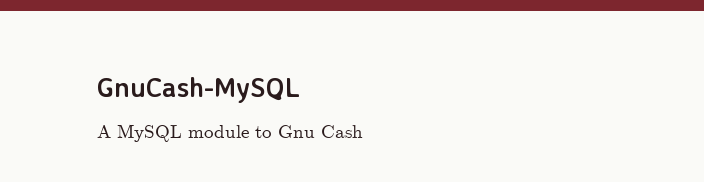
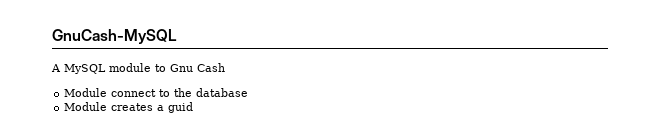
+ Module connect to the database
+ Module creates a guid

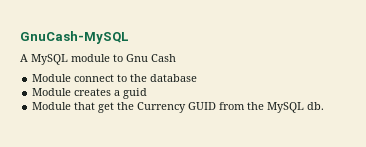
+ Module that get the Currency GUID from the MySQL db.

